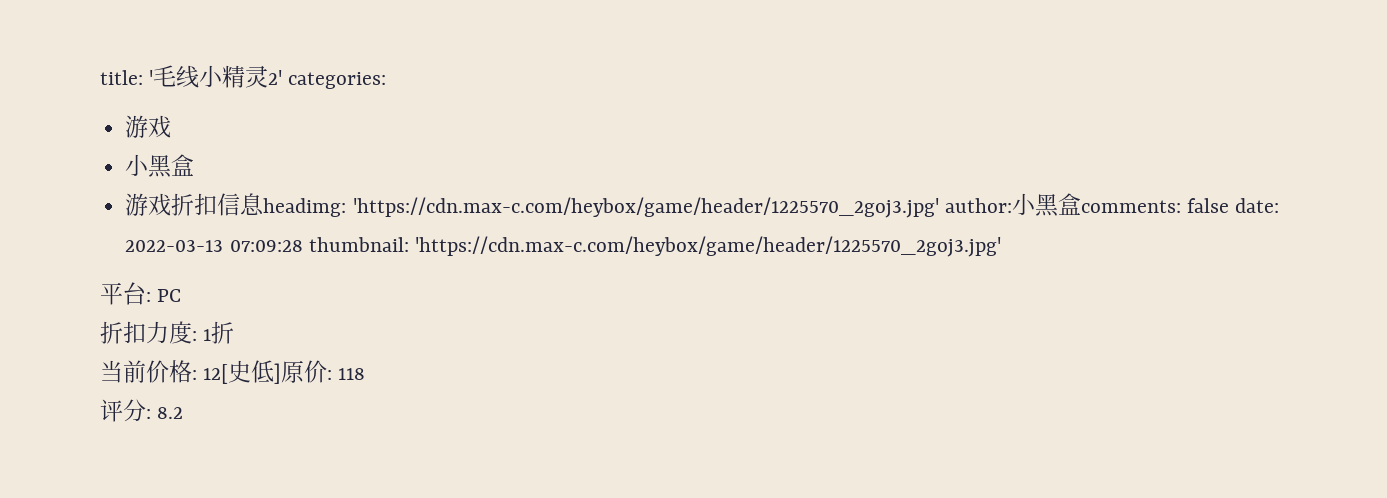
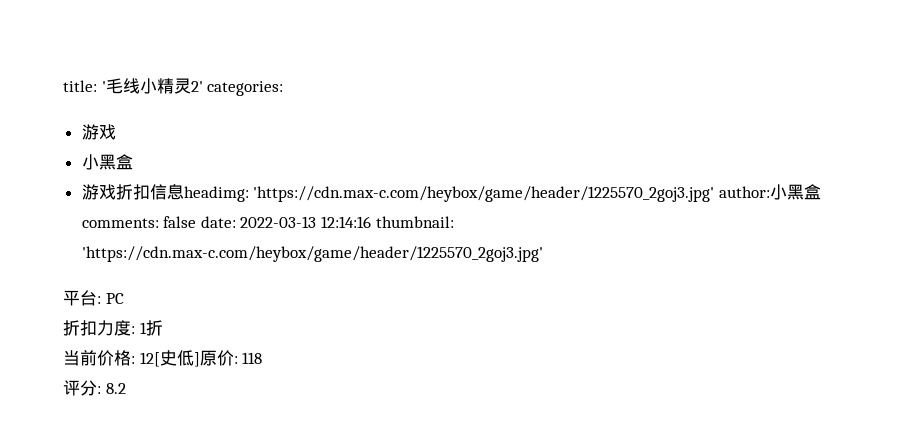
- 游戏折扣信息headimg: 'https://cdn.max-c.com/heybox/game/header/1225570_2goj3.jpg' author:小黑盒comments: false date: 2022-03-13 07:09:28 thumbnail: 'https://cdn.max-c.com/heybox/game/header/1225570_2goj3.jpg'
+ 游戏折扣信息headimg: 'https://cdn.max-c.com/heybox/game/header/1225570_2goj3.jpg' author:小黑盒comments: false date: 2022-03-13 12:14:16 thumbnail: 'https://cdn.max-c.com/heybox/game/header/1225570_2goj3.jpg'

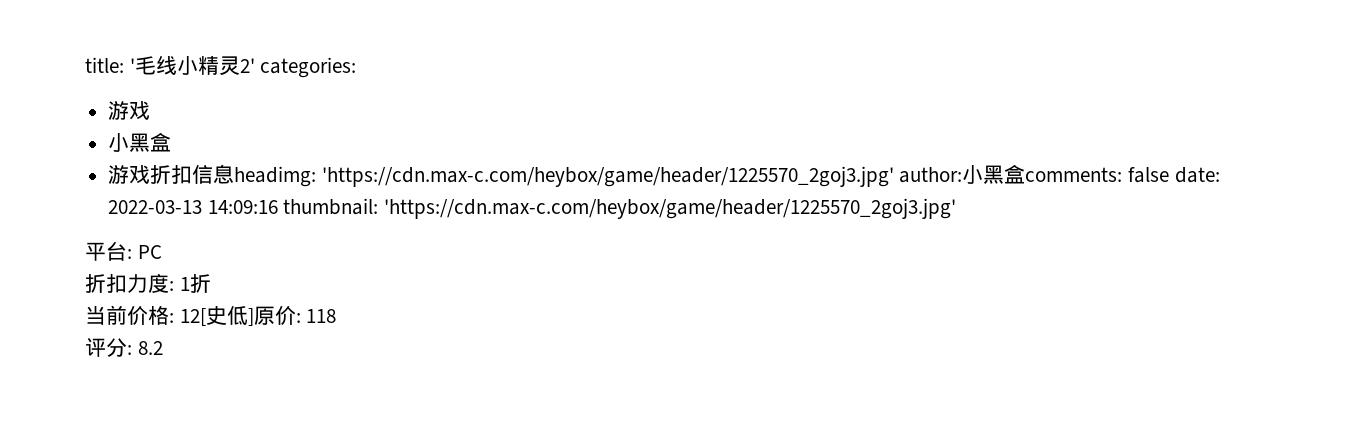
- 游戏折扣信息headimg: 'https://cdn.max-c.com/heybox/game/header/1225570_2goj3.jpg' author:小黑盒comments: false date: 2022-03-13 12:14:16 thumbnail: 'https://cdn.max-c.com/heybox/game/header/1225570_2goj3.jpg'
+ 游戏折扣信息headimg: 'https://cdn.max-c.com/heybox/game/header/1225570_2goj3.jpg' author:小黑盒comments: false date: 2022-03-13 14:09:16 thumbnail: 'https://cdn.max-c.com/heybox/game/header/1225570_2goj3.jpg'

